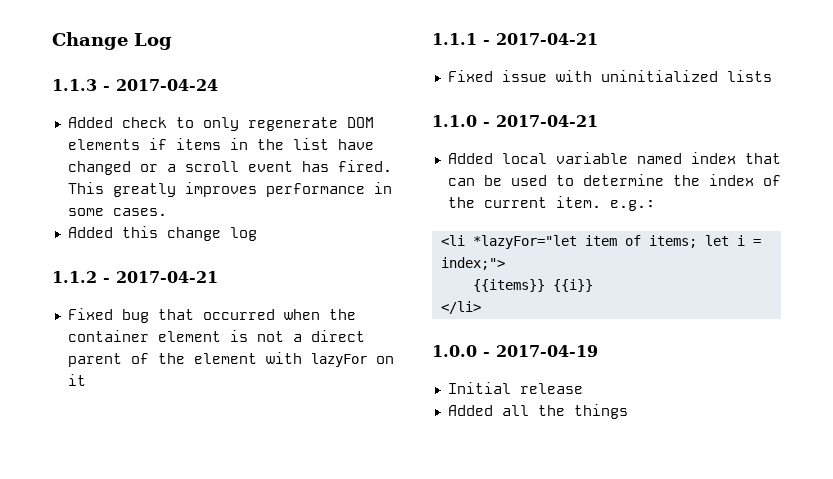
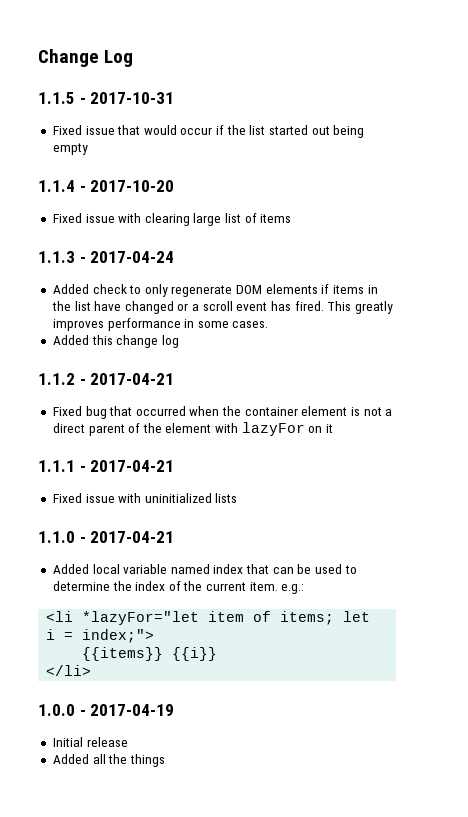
+ 1.1.5 - 2017-10-31
+ Fixed issue that would occur if the list started out being empty
+ 1.1.4 - 2017-10-20
+ Fixed issue with clearing large list of items

